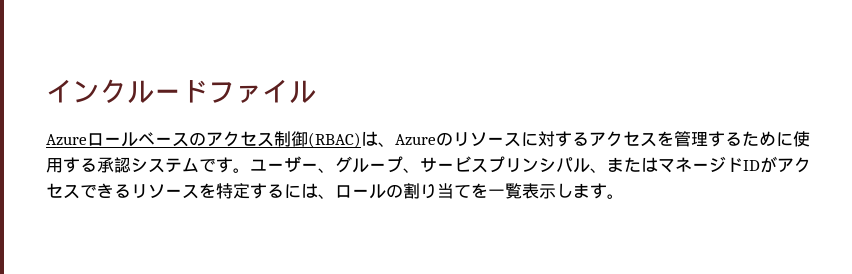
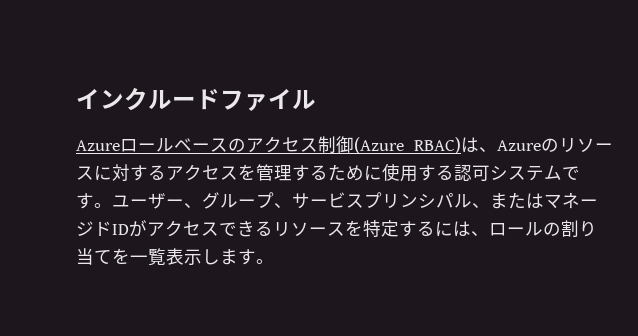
- Azureロールベースのアクセス制御(RBAC)は、Azureのリソースに対するアクセスを管理するために使用する承認システムです。
+ Azureロールベースのアクセス制御(Azure RBAC)は、Azureのリソースに対するアクセスを管理するために使用する認可システムです。

